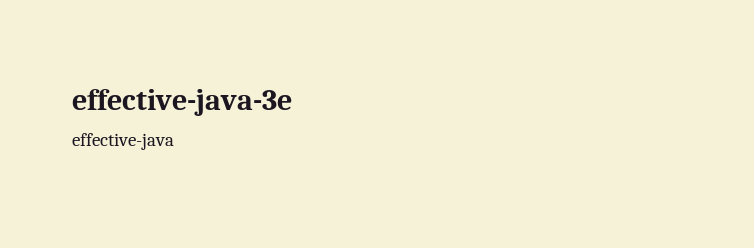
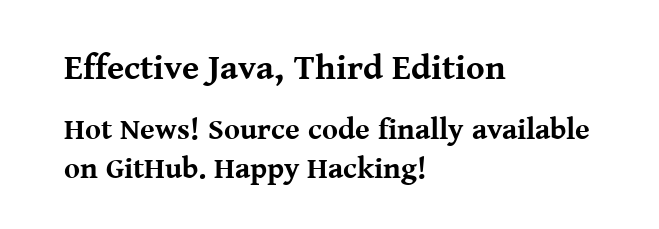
- effective-java-3e
- effective-java
+ Effective Java, Third Edition
+ Hot News! Source code finally available on GitHub. Happy Hacking!

